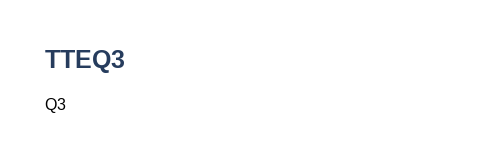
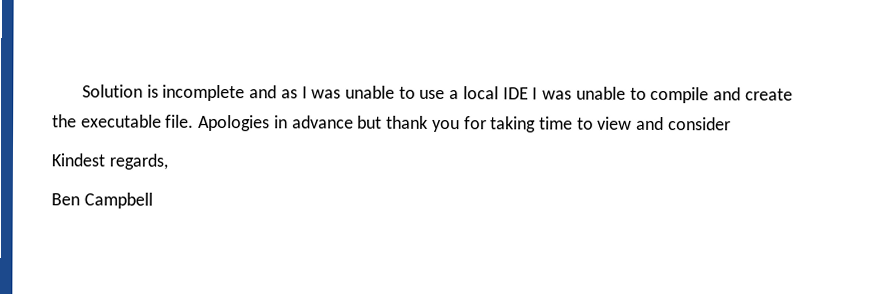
- TTEQ3
- Q3
+ Solution is incomplete and as I was unable to use a local IDE I was unable to compile and create the executable file. Apologies in advance but thank you for taking time to view and consider
+ Kindest regards,
+ Ben Campbell

